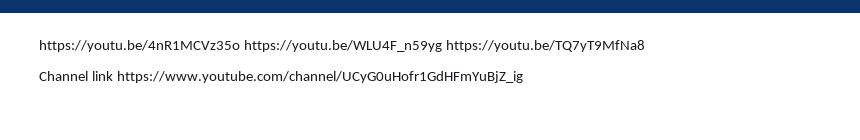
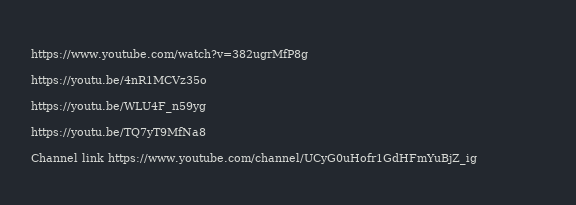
+ https://www.youtube.com/watch?v=382ugrMfP8g
- https://youtu.be/4nR1MCVz35o https://youtu.be/WLU4F_n59yg https://youtu.be/TQ7yT9MfNa8
+ https://youtu.be/4nR1MCVz35o
+ https://youtu.be/WLU4F_n59yg
+ https://youtu.be/TQ7yT9MfNa8

